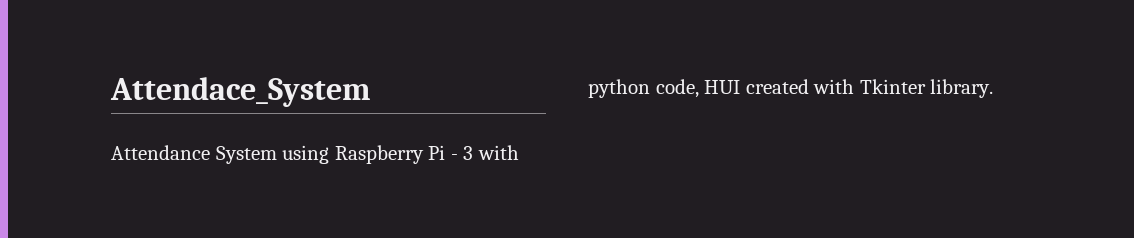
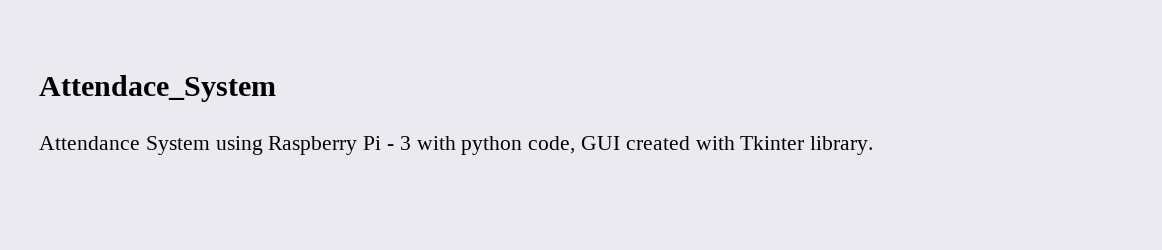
- Attendance System using Raspberry Pi - 3 with python code, HUI created with Tkinter library.
+ Attendance System using Raspberry Pi - 3 with python code, GUI created with Tkinter library.

